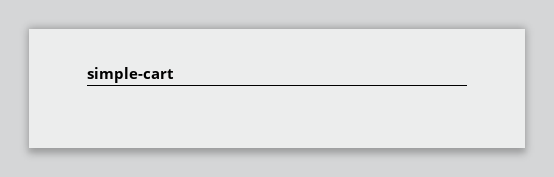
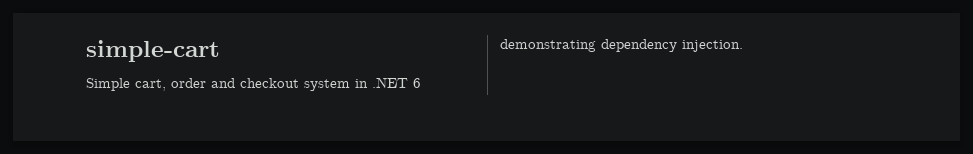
+ Simple cart, order and checkout system in .NET 6 demonstrating dependency injection.

